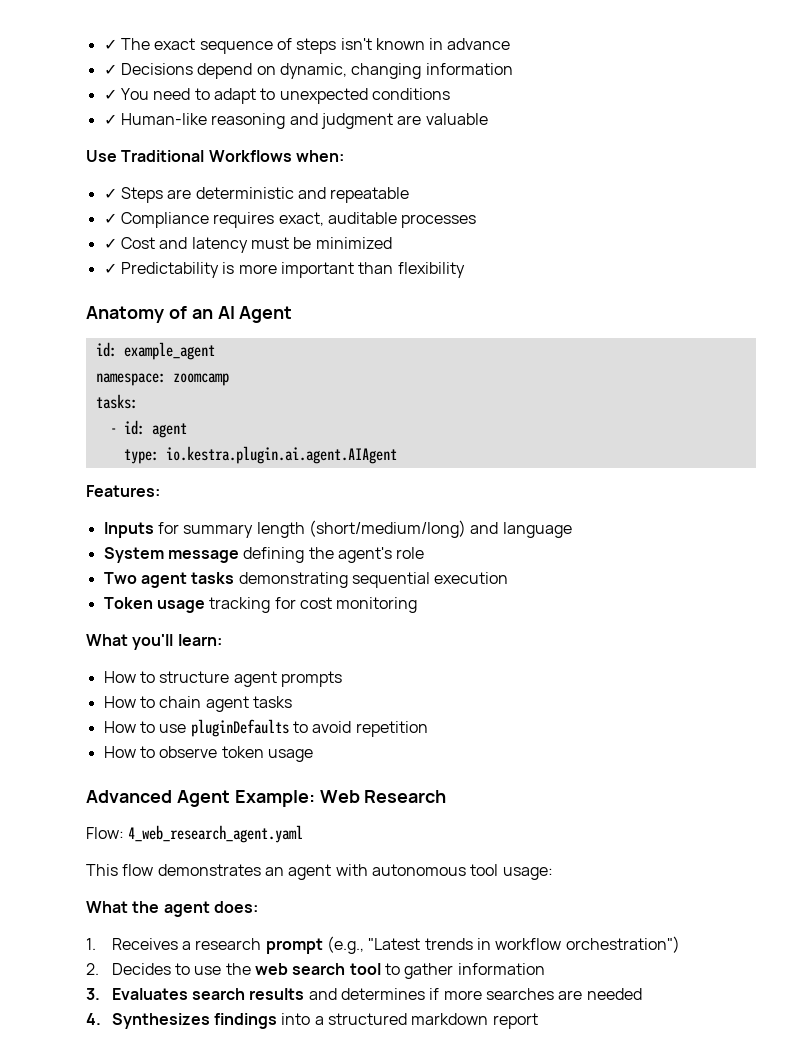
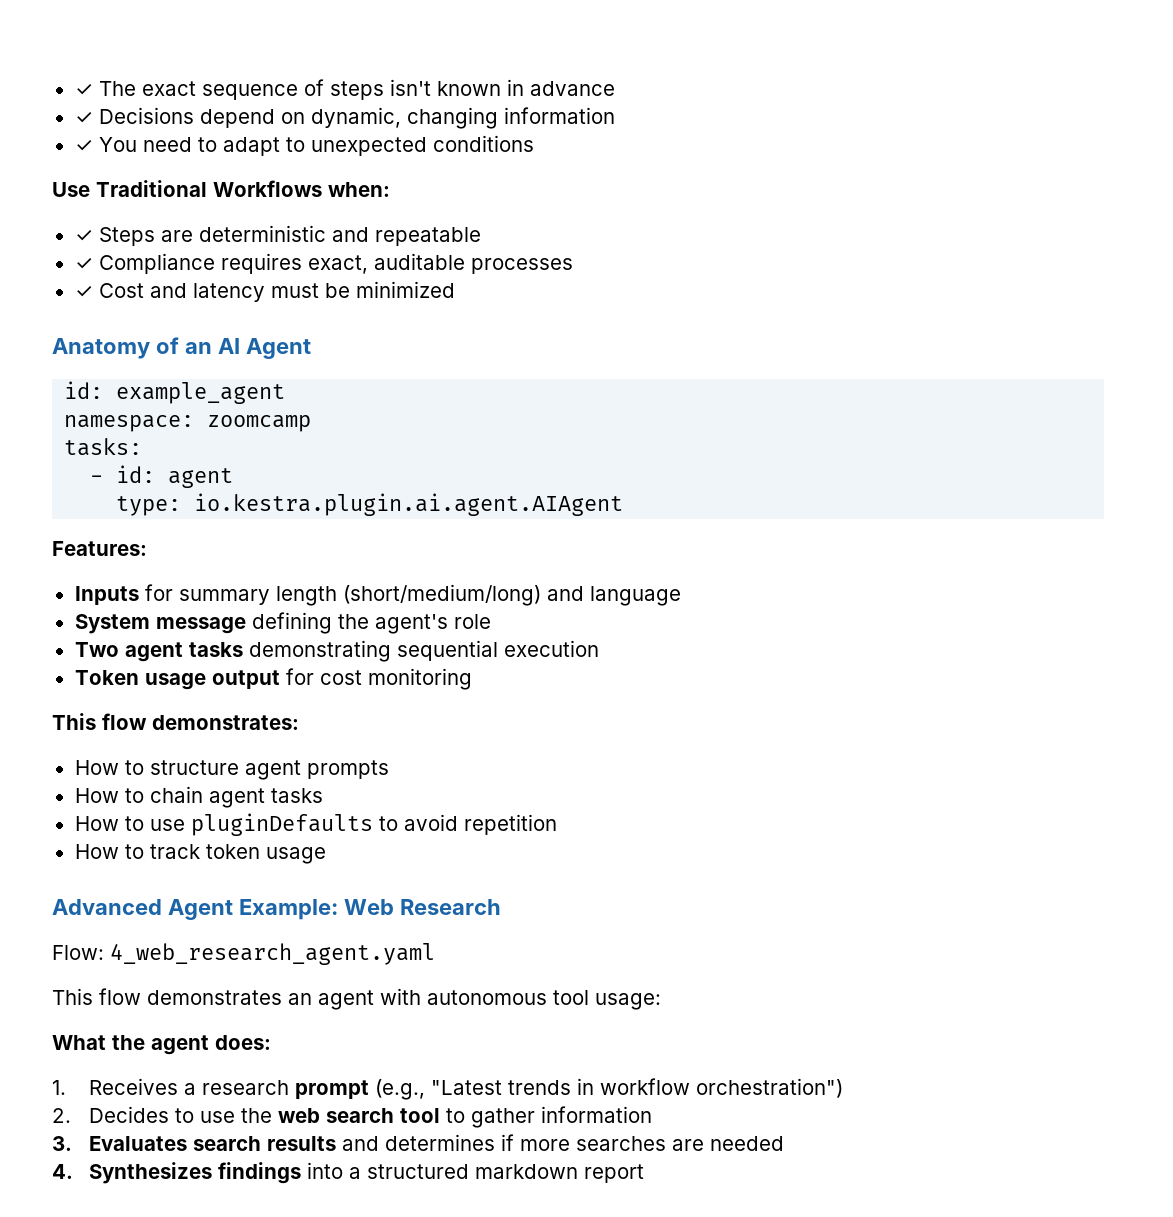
- ✓ Human-like reasoning and judgment are valuable
- ✓ Predictability is more important than flexibility
- Token usage tracking for cost monitoring
+ Token usage output for cost monitoring
- What you'll learn:
+ This flow demonstrates:
- How to observe token usage
+ How to track token usage

